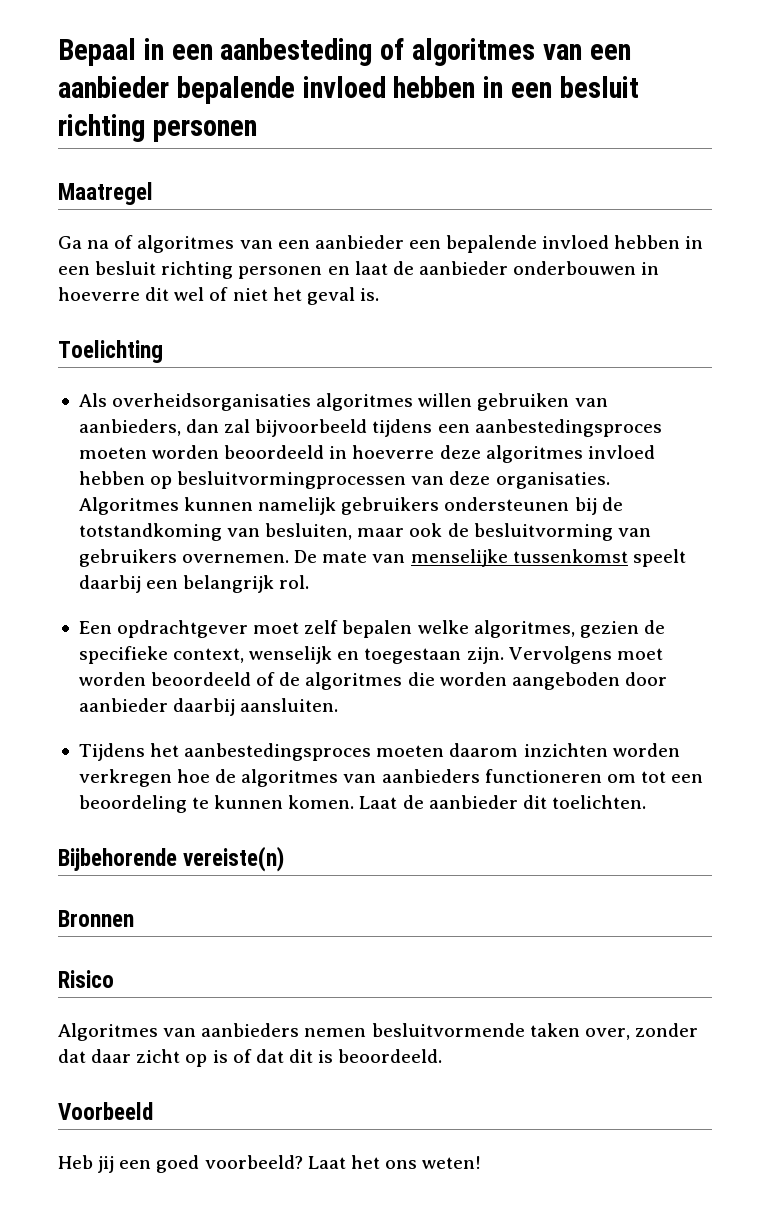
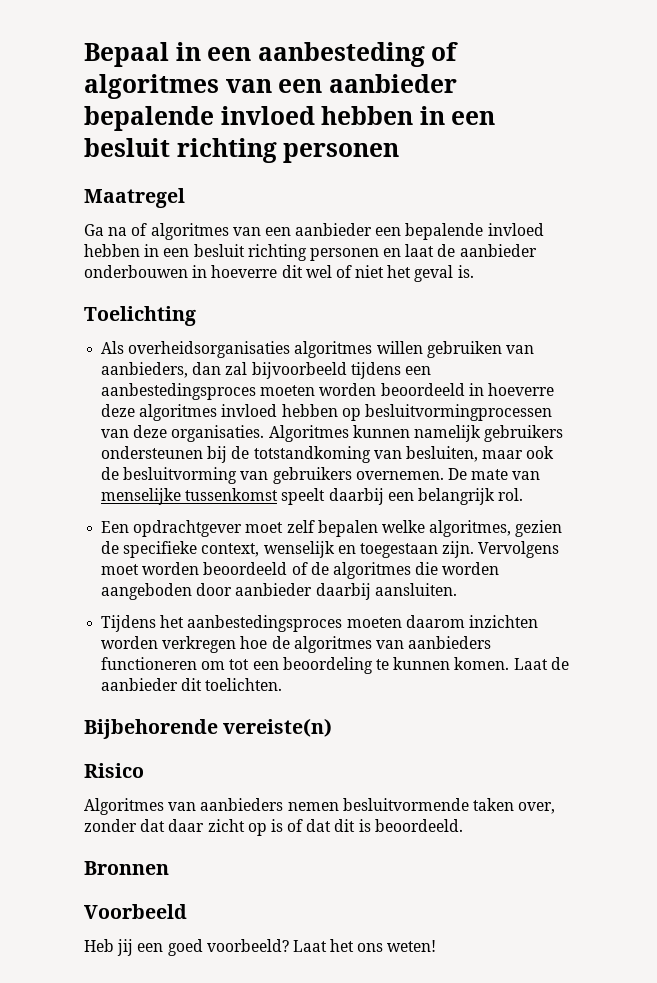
- Bronnen
+ Bronnen

